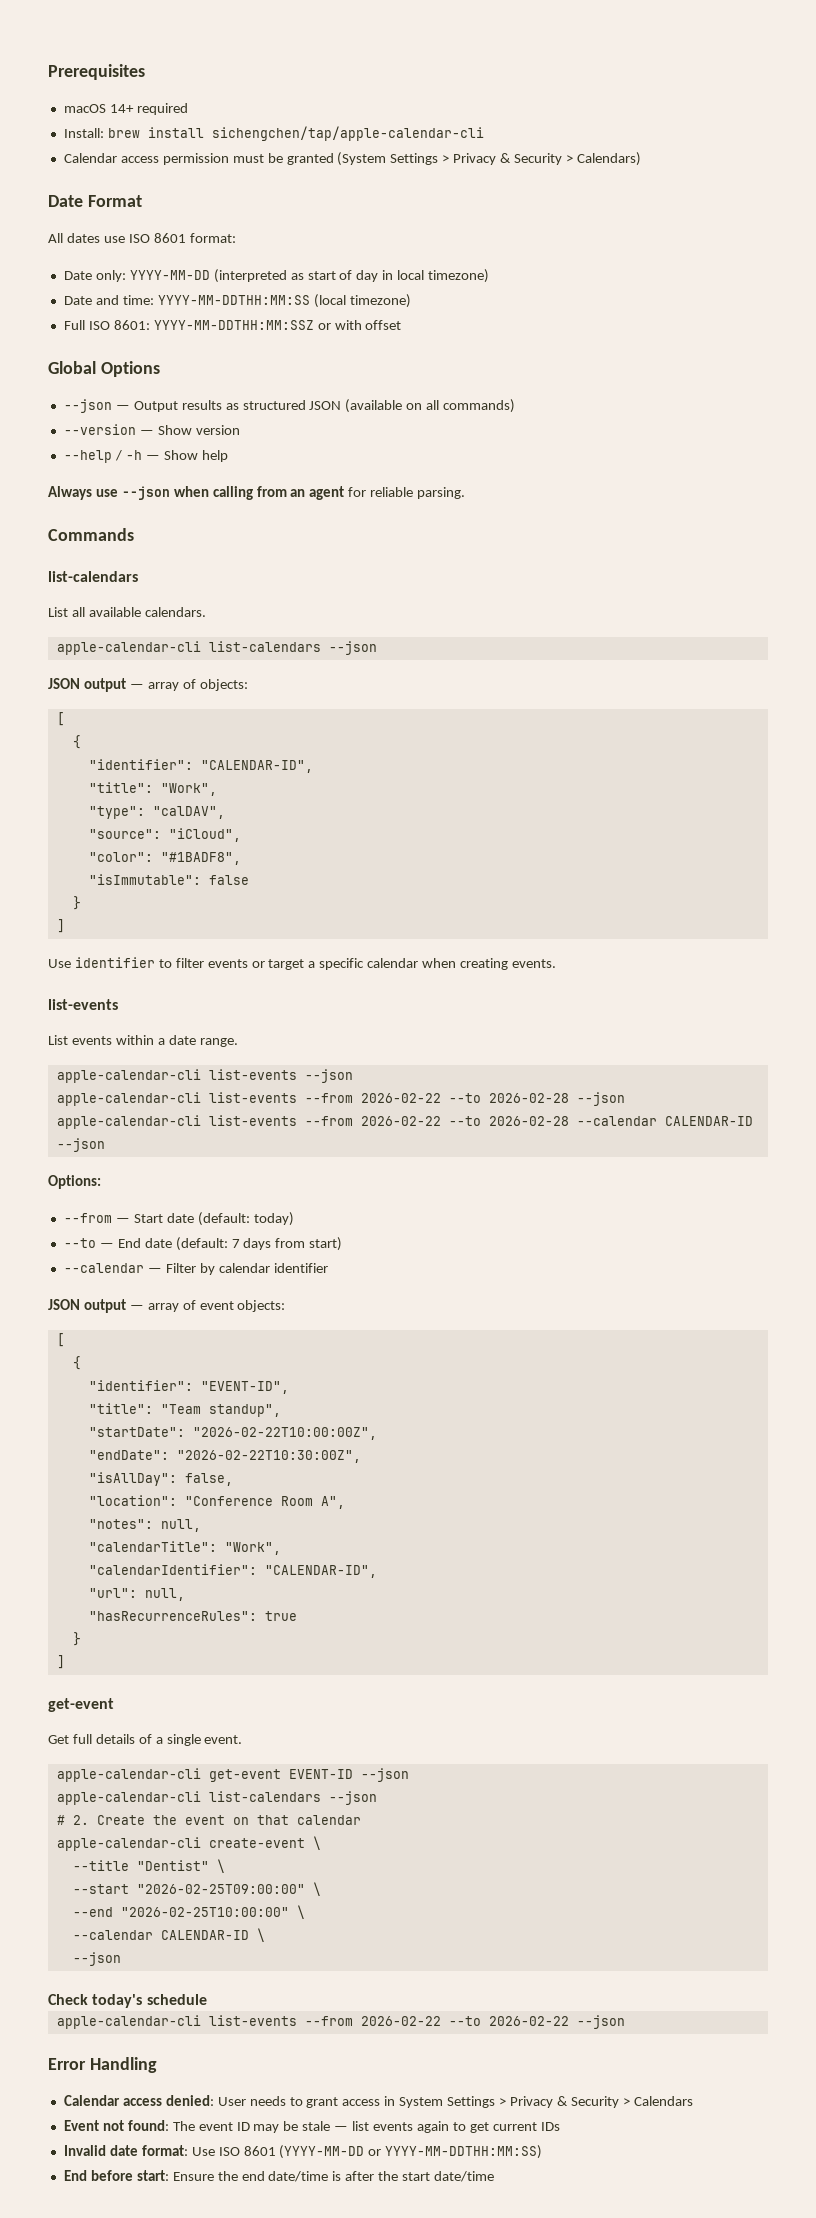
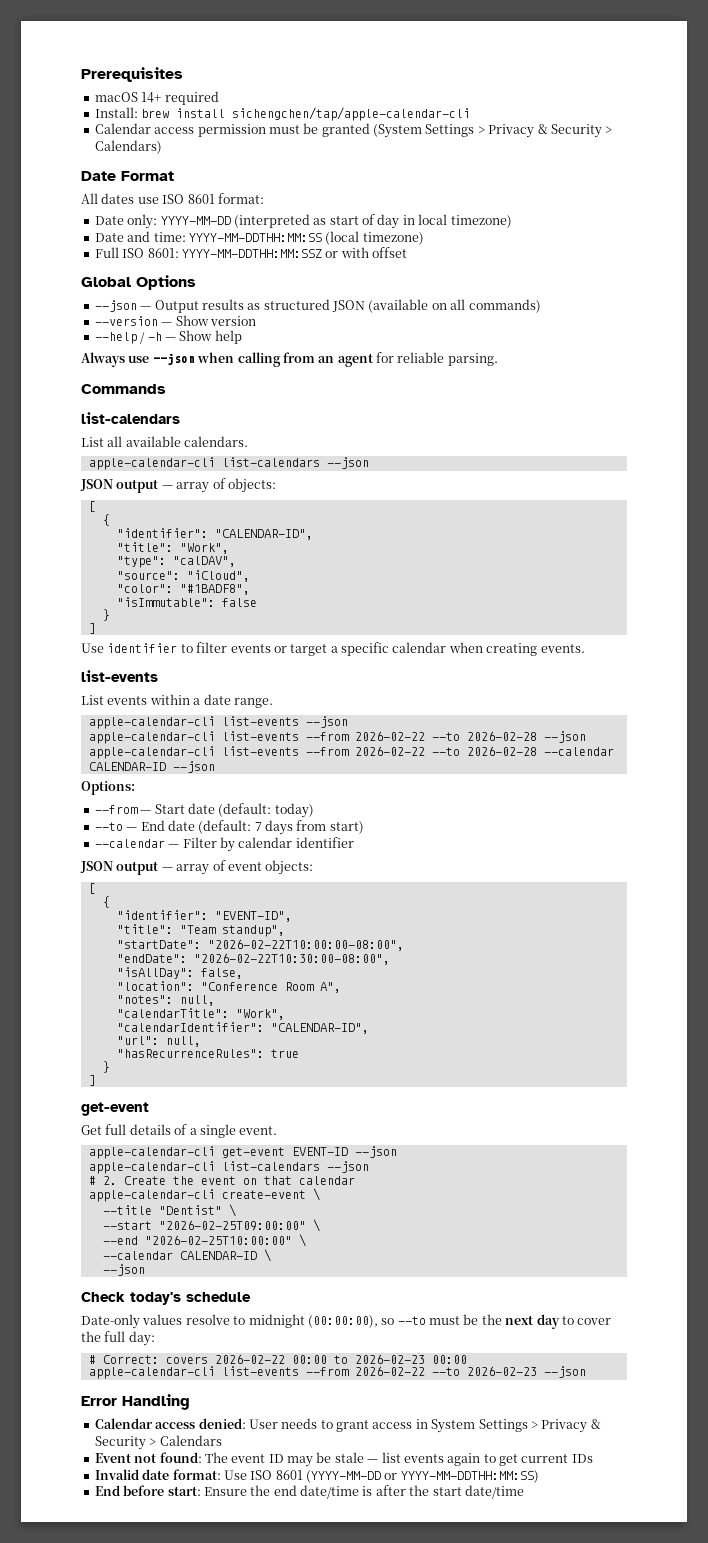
- "startDate": "2026-02-22T10:00:00Z",
+ "startDate": "2026-02-22T10:00:00-08:00",
- "endDate": "2026-02-22T10:30:00Z",
+ "endDate": "2026-02-22T10:30:00-08:00",
- apple-calendar-cli list-events --from 2026-02-22 --to 2026-02-22 --json
+ Date-only values resolve to midnight (00:00:00), so --to must be the next day to cover the full day:
+ # Correct: covers 2026-02-22 00:00 to 2026-02-23 00:00
+ apple-calendar-cli list-events --from 2026-02-22 --to 2026-02-23 --json

